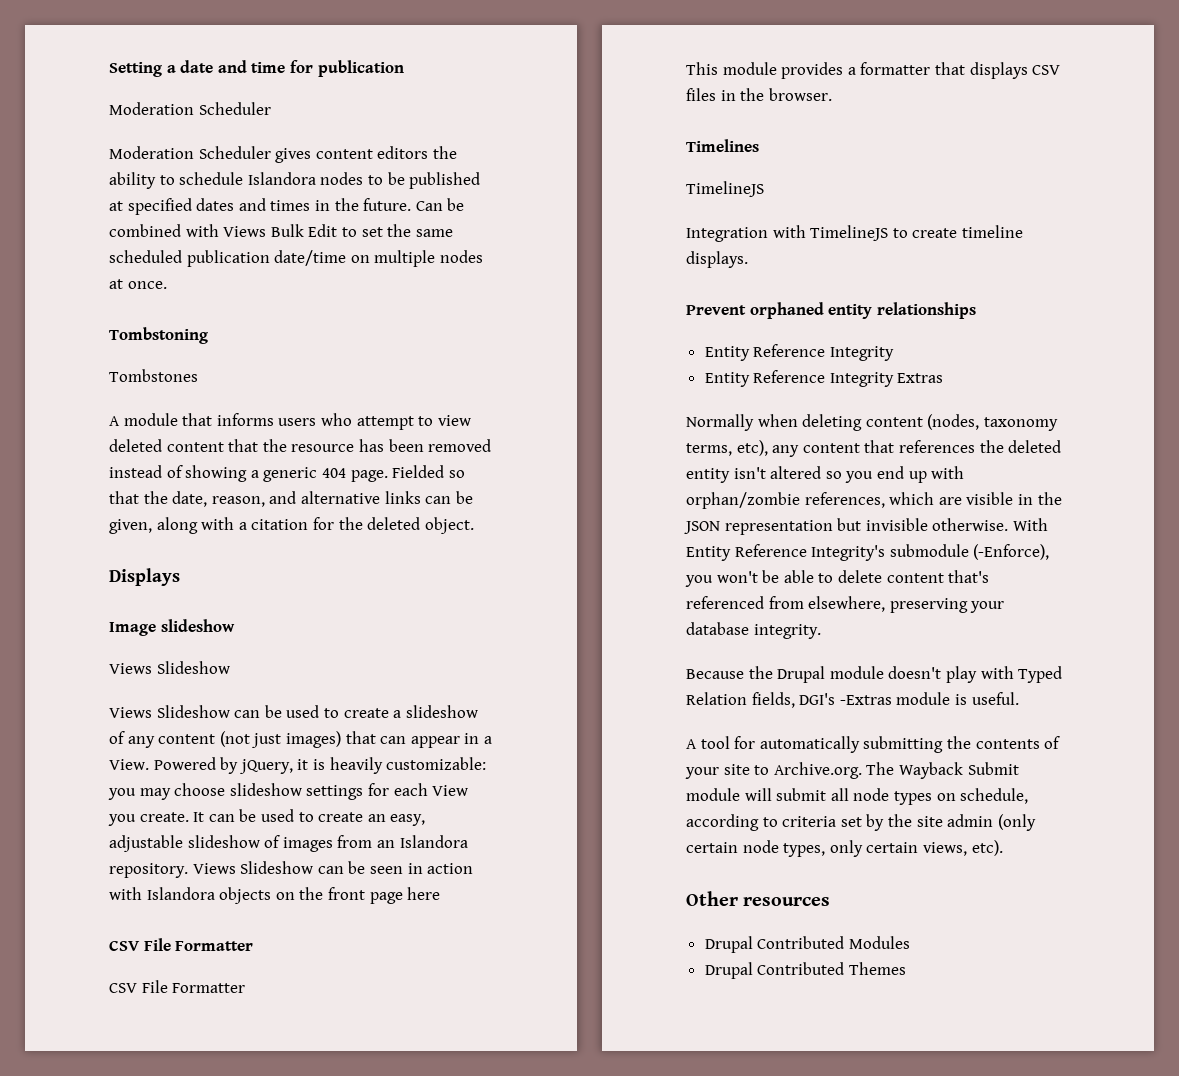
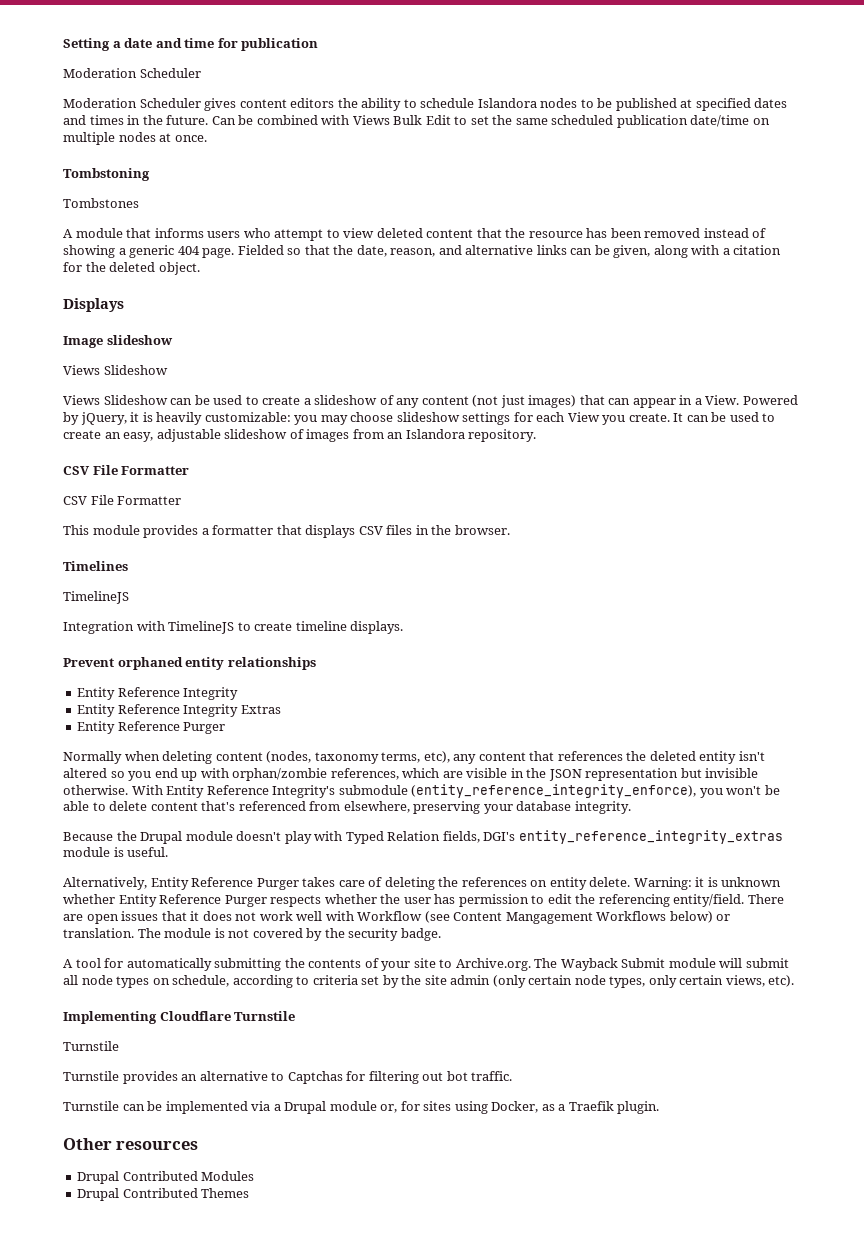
- Views Slideshow can be seen in action with Islandora objects on the front page here
  Entity Reference Integrity Extras
+ Entity Reference Purger
- With Entity Reference Integrity's submodule (-Enforce), you won't be able to delete content that's referenced from elsewhere, preserving your database integrity.
+ With Entity Reference Integrity's submodule (entity_reference_integrity_enforce), you won't be able to delete content that's referenced from elsewhere, preserving your database integrity.
- Because the Drupal module doesn't play with Typed Relation fields, DGI's -Extras module is useful.
+ Because the Drupal module doesn't play with Typed Relation fields, DGI's entity_reference_integrity_extras module is useful.
+ Alternatively, Entity Reference Purger takes care of deleting the references on entity delete. Warning: it is unknown whether Entity Reference Purger respects whether the user has permission to edit the referencing entity/field. There are open issues that it does not work well with Workflow (see Content Mangagement Workflows below) or translation. The module is not covered by the security badge.
+ Implementing Cloudflare Turnstile
+ Turnstile
+ Turnstile provides an alternative to Captchas for filtering out bot traffic.
+ Turnstile can be implemented via a Drupal module or, for sites using Docker, as a Traefik plugin.

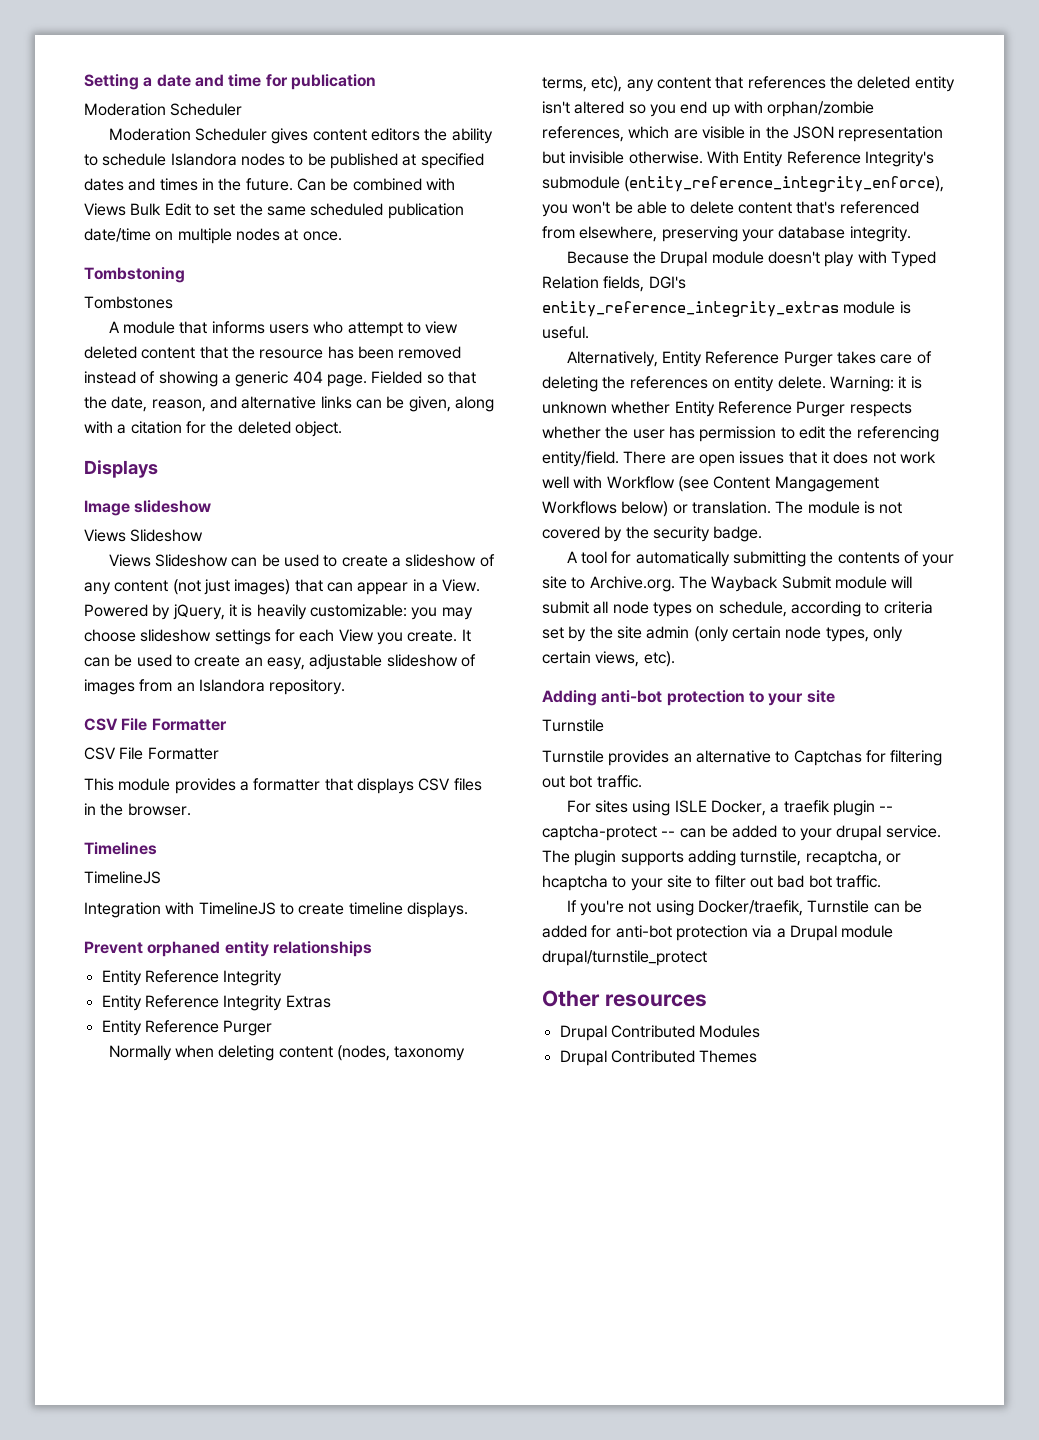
- Implementing Cloudflare Turnstile
+ Adding anti-bot protection to your site
- Turnstile can be implemented via a Drupal module or, for sites using Docker, as a Traefik plugin.
+ For sites using ISLE Docker, a traefik plugin -- captcha-protect -- can be added to your drupal service. The plugin supports adding turnstile, recaptcha, or hcaptcha to your site to filter out bad bot traffic.
+ If you're not using Docker/traefik, Turnstile can be added for anti-bot protection via a Drupal module drupal/turnstile_protect

